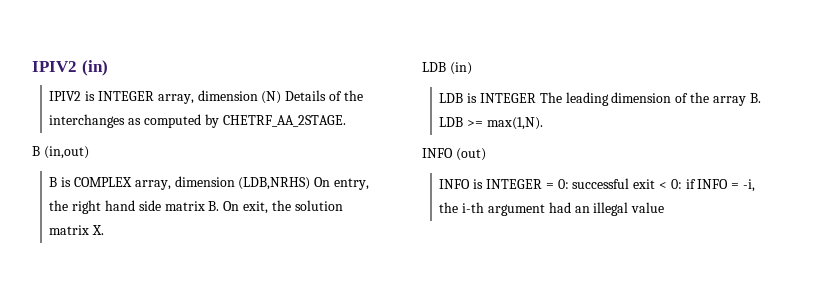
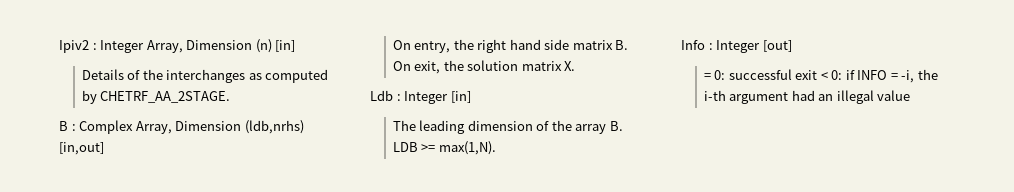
- IPIV2 (in)
- IPIV2 is INTEGER array, dimension (N) Details of the interchanges as computed by CHETRF_AA_2STAGE.
+ Ipiv2 : Integer Array, Dimension (n) [in]
+ Details of the interchanges as computed by CHETRF_AA_2STAGE.
- B (in,out)
- B is COMPLEX array, dimension (LDB,NRHS) On entry, the right hand side matrix B. On exit, the solution matrix X.
+ B : Complex Array, Dimension (ldb,nrhs) [in,out]
+ On entry, the right hand side matrix B. On exit, the solution matrix X.
- LDB (in)
- LDB is INTEGER The leading dimension of the array B. LDB >= max(1,N).
+ Ldb : Integer [in]
+ The leading dimension of the array B. LDB >= max(1,N).
- INFO (out)
- INFO is INTEGER = 0: successful exit < 0: if INFO = -i, the i-th argument had an illegal value
+ Info : Integer [out]
+ = 0: successful exit < 0: if INFO = -i, the i-th argument had an illegal value

